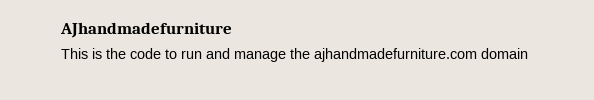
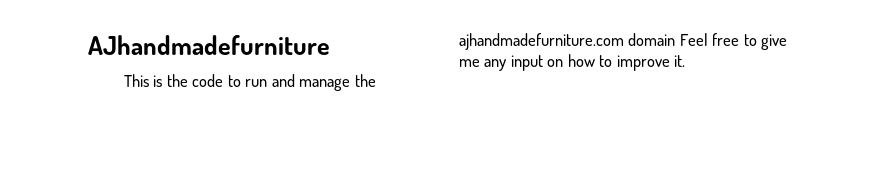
- This is the code to run and manage the ajhandmadefurniture.com domain
+ This is the code to run and manage the ajhandmadefurniture.com domain Feel free to give me any input on how to improve it.

